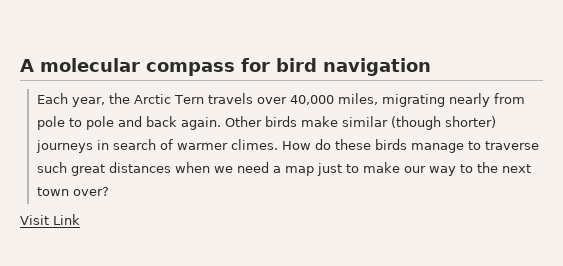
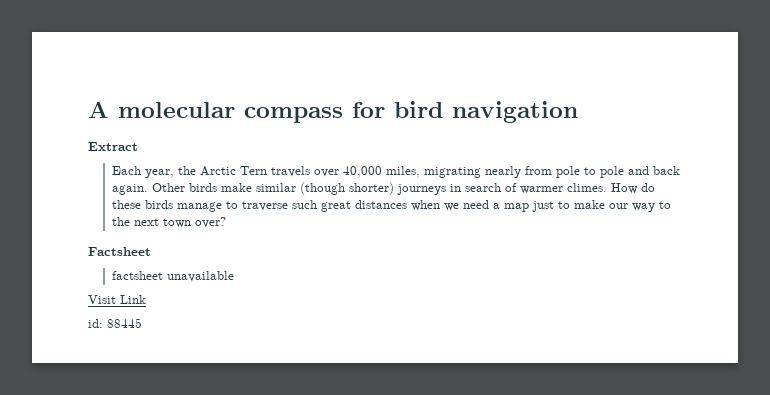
+ Extract
+ Factsheet
+ factsheet unavailable
+ id: 88445

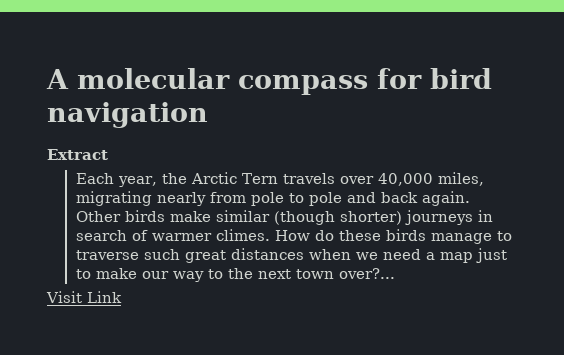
- How do these birds manage to traverse such great distances when we need a map just to make our way to the next town over?
- Factsheet
- factsheet unavailable
+ How do these birds manage to traverse such great distances when we need a map just to make our way to the next town over?...
- id: 88445

